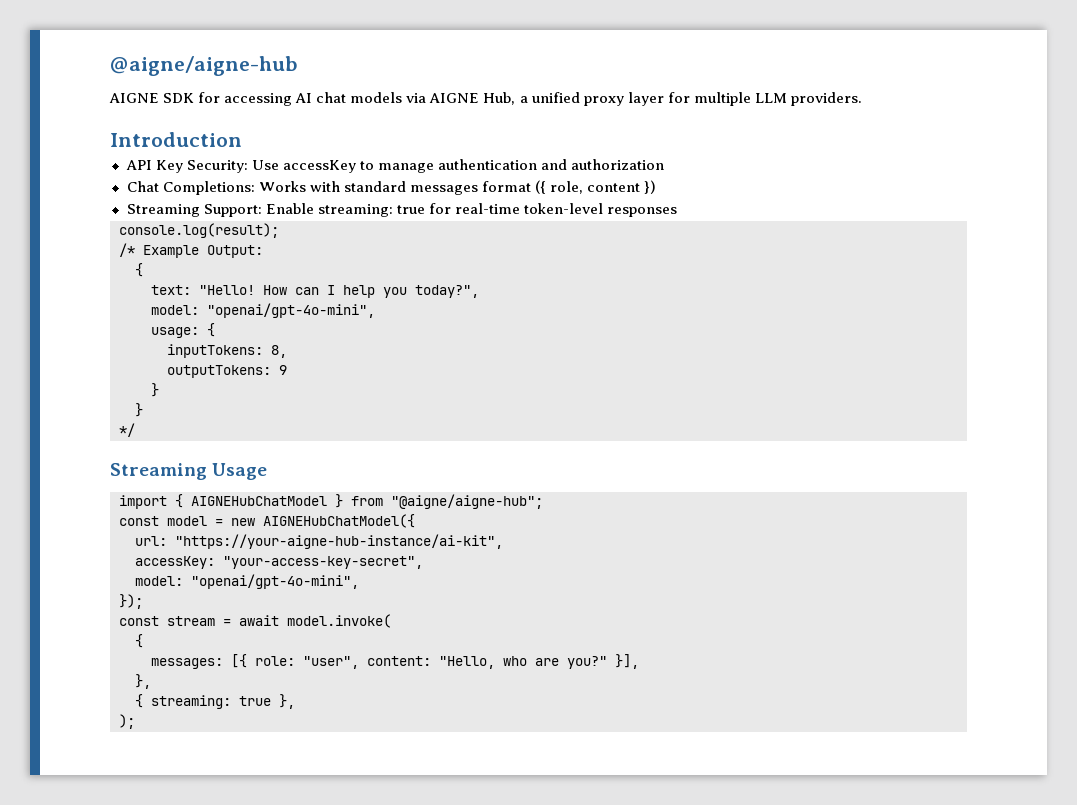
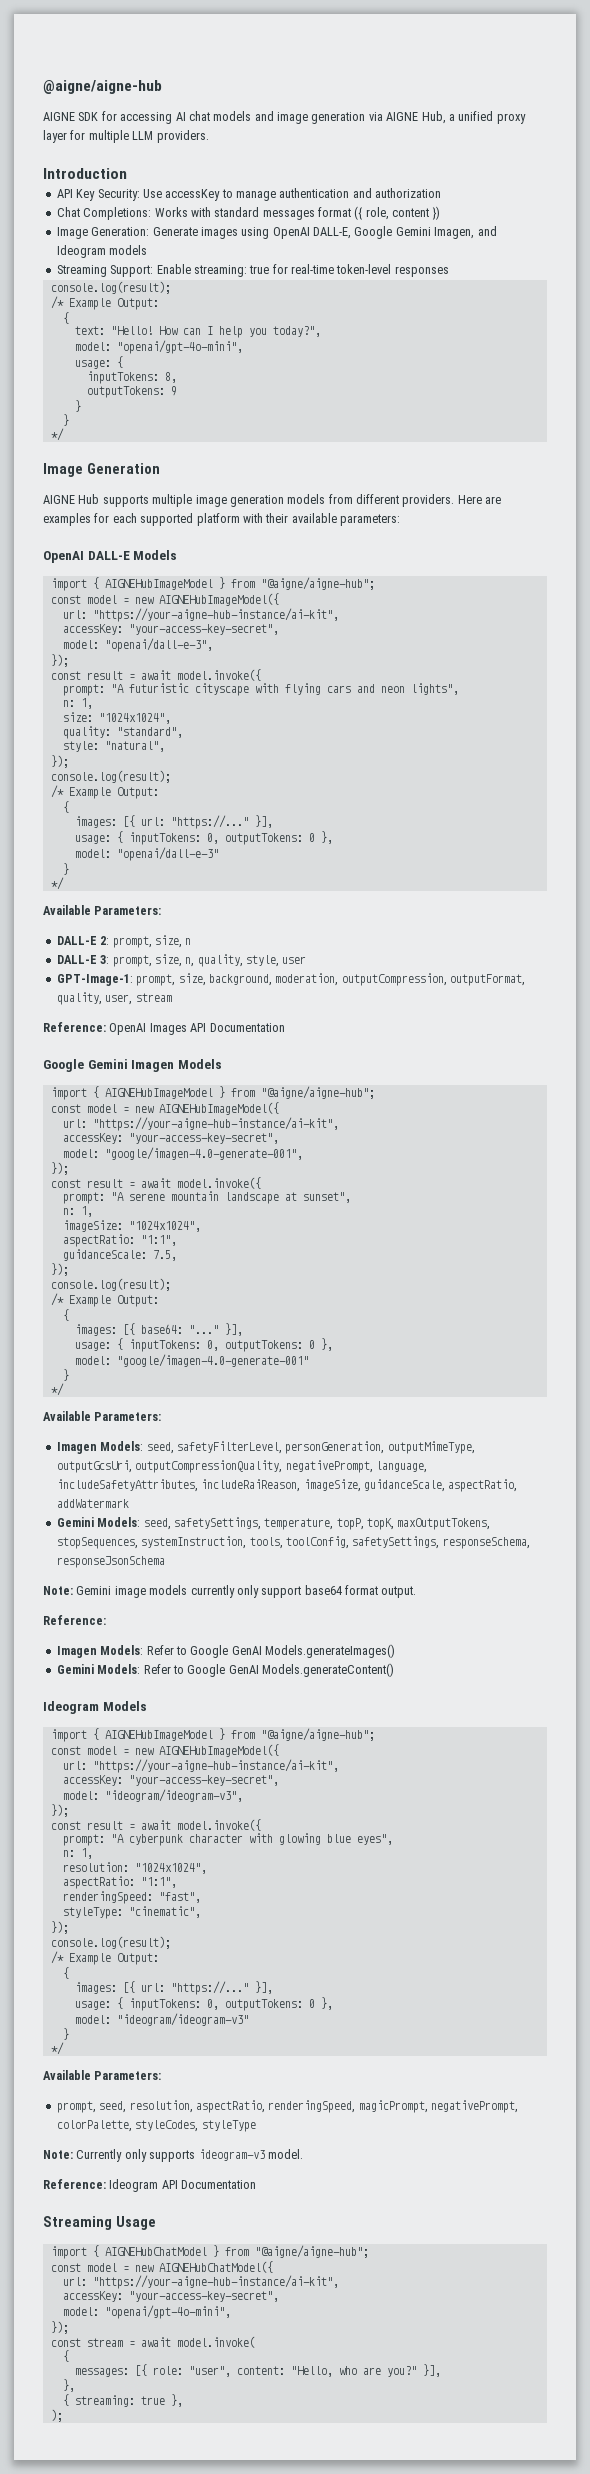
- AIGNE SDK for accessing AI chat models via AIGNE Hub, a unified proxy layer for multiple LLM providers.
+ AIGNE SDK for accessing AI chat models and image generation via AIGNE Hub, a unified proxy layer for multiple LLM providers.
+ Image Generation: Generate images using OpenAI DALL-E, Google Gemini Imagen, and Ideogram models
+ Image Generation
+ AIGNE Hub supports multiple image generation models from different providers. Here are examples for each supported platform with their available parameters:
+ OpenAI DALL-E Models
+ import { AIGNEHubImageModel } from "@aigne/aigne-hub";
+ const model = new AIGNEHubImageModel({
+ url: "https://your-aigne-hub-instance/ai-kit",
+ accessKey: "your-access-key-secret",
+ model: "openai/dall-e-3",
+ });
+ const result = await model.invoke({
+ prompt: "A futuristic cityscape with flying cars and neon lights",
+ n: 1,
+ size: "1024x1024",
+ quality: "standard",
+ style: "natural",
+ });
+ console.log(result);
+ /* Example Output:
+ {
+ images: [{ url: "https://..." }],
+ usage: { inputTokens: 0, outputTokens: 0 },
+ model: "openai/dall-e-3"
+ }
+ */
+ Available Parameters:
+ DALL-E 2: prompt, size, n
+ DALL-E 3: prompt, size, n, quality, style, user
+ GPT-Image-1: prompt, size, background, moderation, outputCompression, outputFormat, quality, user, stream
+ Reference: OpenAI Images API Documentation
+ Google Gemini Imagen Models
+ import { AIGNEHubImageModel } from "@aigne/aigne-hub";
+ const model = new AIGNEHubImageModel({
+ url: "https://your-aigne-hub-instance/ai-kit",
+ accessKey: "your-access-key-secret",
+ model: "google/imagen-4.0-generate-001",
+ });
+ const result = await model.invoke({
+ prompt: "A serene mountain landscape at sunset",
+ n: 1,
+ imageSize: "1024x1024",
+ aspectRatio: "1:1",
+ guidanceScale: 7.5,
+ });
+ console.log(result);
+ /* Example Output:
+ {
+ images: [{ base64: "..." }],
+ usage: { inputTokens: 0, outputTokens: 0 },
+ model: "google/imagen-4.0-generate-001"
+ }
+ */
+ Available Parameters:
+ Imagen Models: seed, safetyFilterLevel, personGeneration, outputMimeType, outputGcsUri, outputCompressionQuality, negativePrompt, language, includeSafetyAttributes, includeRaiReason, imageSize, guidanceScale, aspectRatio, addWatermark
+ Gemini Models: seed, safetySettings, temperature, topP, topK, maxOutputTokens, stopSequences, systemInstruction, tools, toolConfig, safetySettings, responseSchema, responseJsonSchema
+ Note: Gemini image models currently only support base64 format output.
+ Reference:
+ Imagen Models: Refer to Google GenAI Models.generateImages()
+ Gemini Models: Refer to Google GenAI Models.generateContent()
+ Ideogram Models
+ import { AIGNEHubImageModel } from "@aigne/aigne-hub";
+ const model = new AIGNEHubImageModel({
+ url: "https://your-aigne-hub-instance/ai-kit",
+ accessKey: "your-access-key-secret",
+ model: "ideogram/ideogram-v3",
+ });
+ const result = await model.invoke({
+ prompt: "A cyberpunk character with glowing blue eyes",
+ n: 1,
+ resolution: "1024x1024",
+ aspectRatio: "1:1",
+ renderingSpeed: "fast",
+ styleType: "cinematic",
+ });
+ console.log(result);
+ /* Example Output:
+ {
+ images: [{ url: "https://..." }],
+ usage: { inputTokens: 0, outputTokens: 0 },
+ model: "ideogram/ideogram-v3"
+ }
+ */
+ Available Parameters:
+ prompt, seed, resolution, aspectRatio, renderingSpeed, magicPrompt, negativePrompt, colorPalette, styleCodes, styleType
+ Note: Currently only supports ideogram-v3 model.
+ Reference: Ideogram API Documentation

